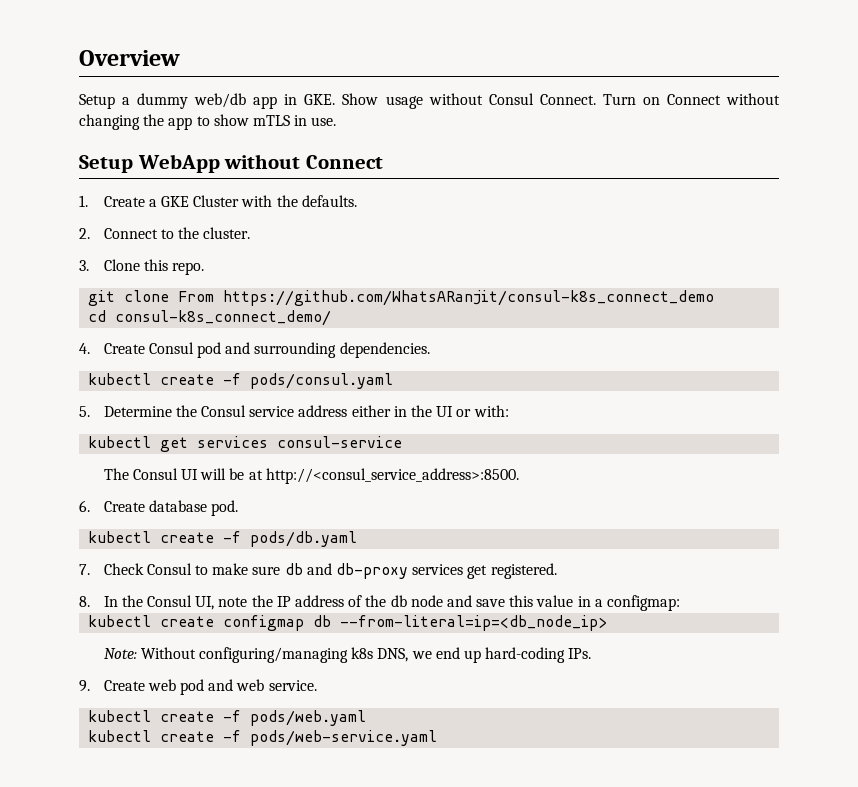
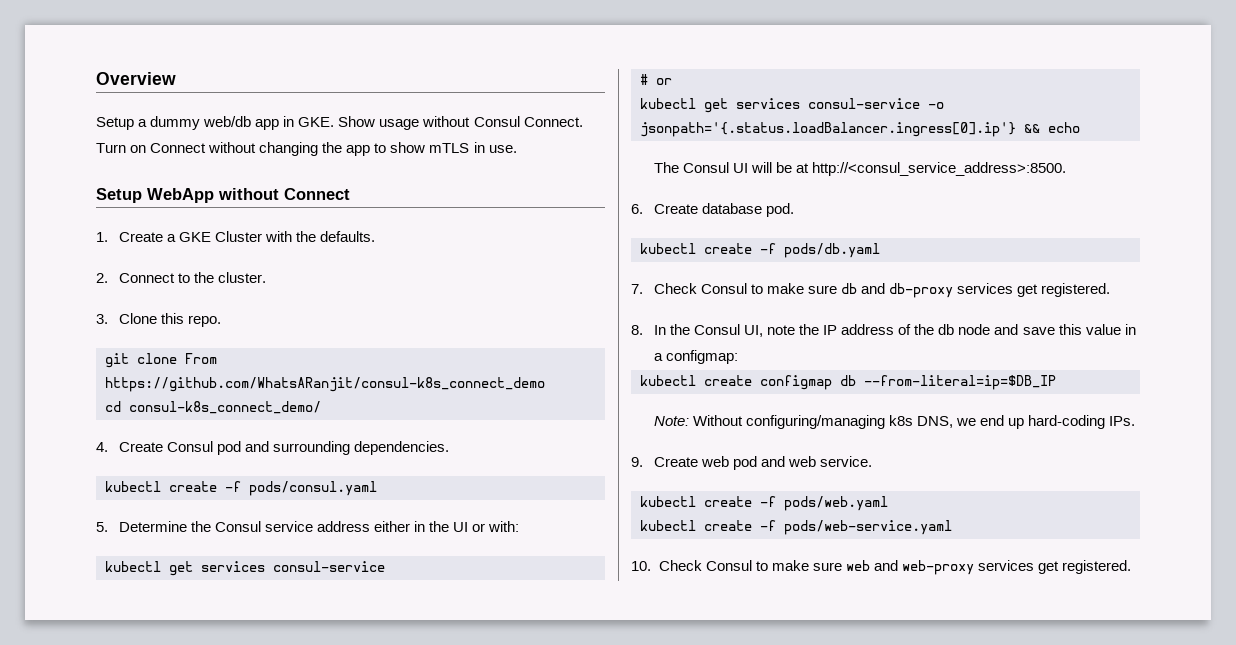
+ # or
+ kubectl get services consul-service -o jsonpath='{.status.loadBalancer.ingress[0].ip'} && echo
- kubectl create configmap db --from-literal=ip=<db_node_ip>
+ kubectl create configmap db --from-literal=ip=$DB_IP
+ 10. Check Consul to make sure web and web-proxy services get registered.

